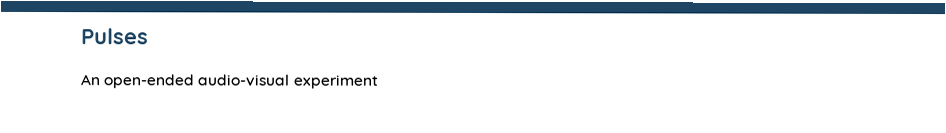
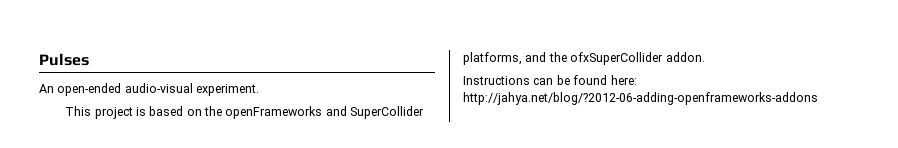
- An open-ended audio-visual experiment
+ An open-ended audio-visual experiment.
+ This project is based on the openFrameworks and SuperCollider platforms, and the ofxSuperCollider addon.
+ Instructions can be found here: http://jahya.net/blog/?2012-06-adding-openframeworks-addons

